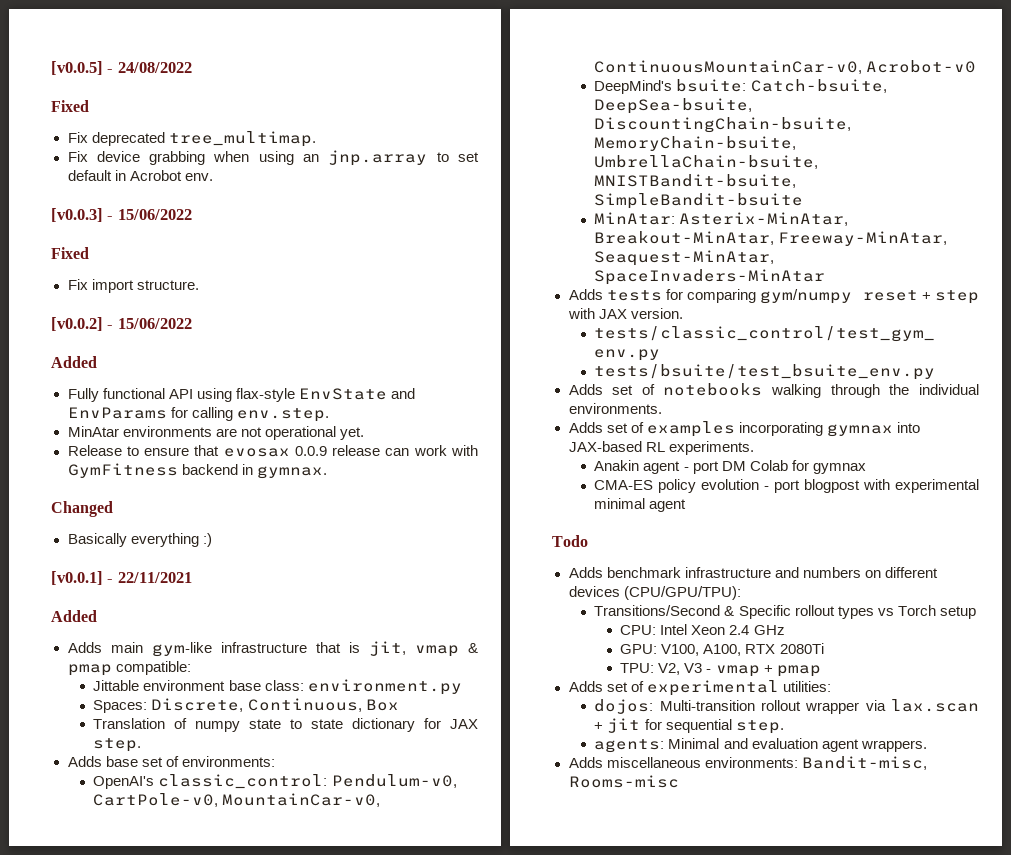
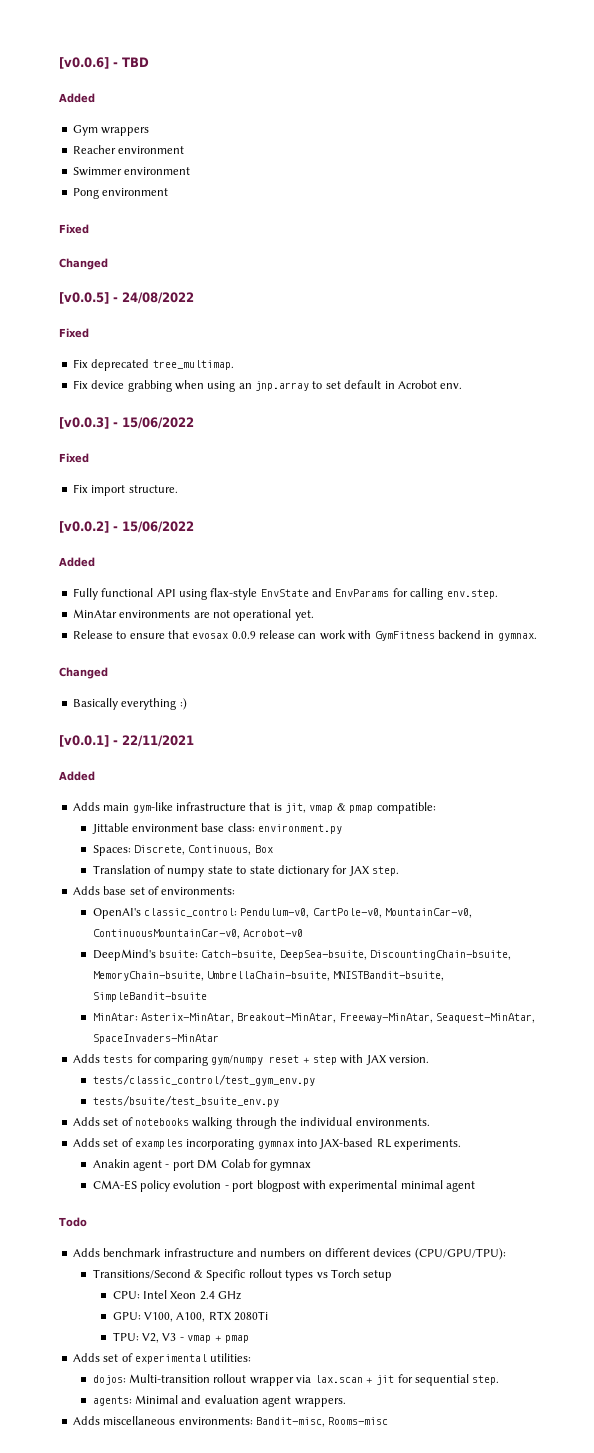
+ [v0.0.6] - TBD
+ Added
+ Gym wrappers
+ Reacher environment
+ Swimmer environment
+ Pong environment
+ Fixed
+ Changed

